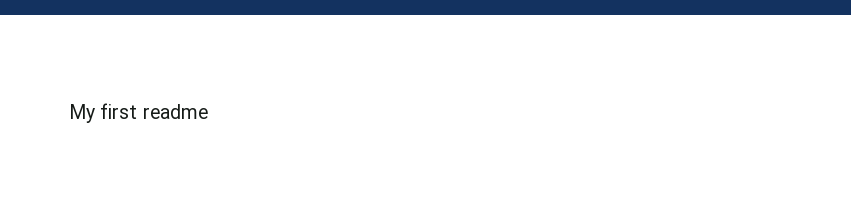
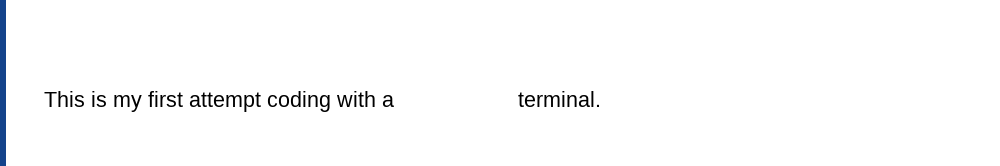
- My first readme
+ This is my first attempt coding with a terminal.

